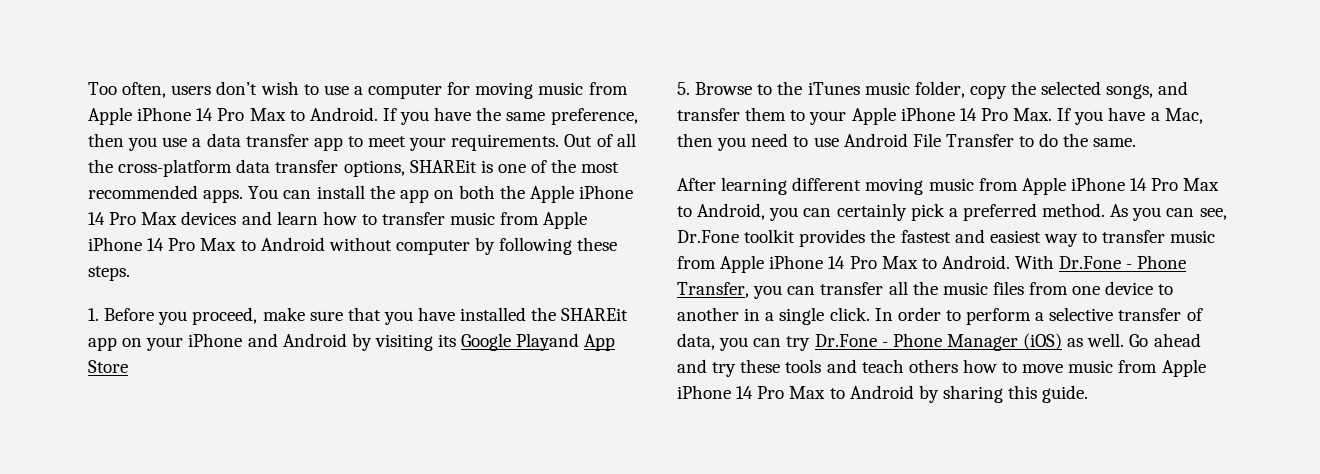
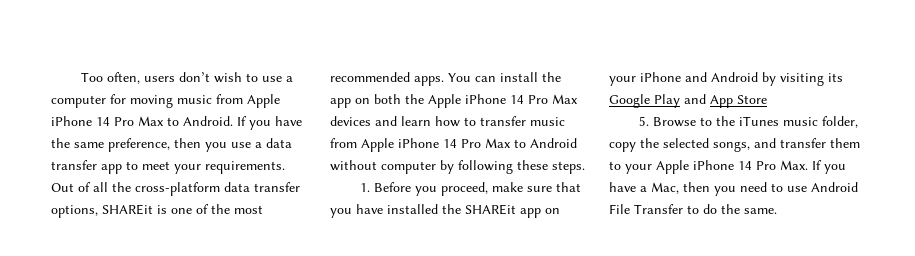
- 1. Before you proceed, make sure that you have installed the SHAREit app on your iPhone and Android by visiting its Google Playand App Store
+ 1. Before you proceed, make sure that you have installed the SHAREit app on your iPhone and Android by visiting its Google Play and App Store
- After learning different moving music from Apple iPhone 14 Pro Max to Android, you can certainly pick a preferred method. As you can see, Dr.Fone toolkit provides the fastest and easiest way to transfer music from Apple iPhone 14 Pro Max to Android. With Dr.Fone - Phone Transfer, you can transfer all the music files from one device to another in a single click. In order to perform a selective transfer of data, you can try Dr.Fone - Phone Manager (iOS) as well. Go ahead and try these tools and teach others how to move music from Apple iPhone 14 Pro Max to Android by sharing this guide.

